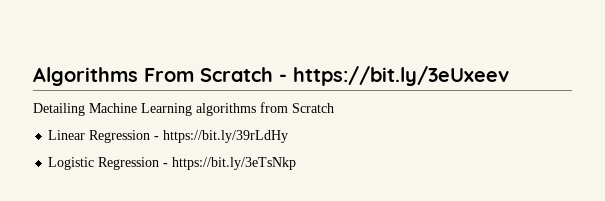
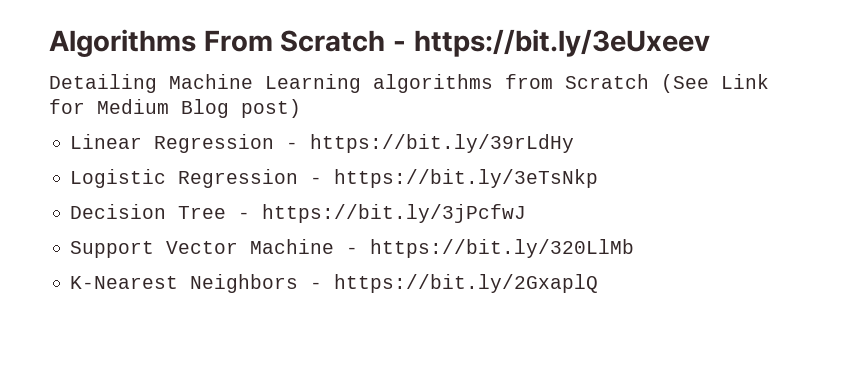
- Detailing Machine Learning algorithms from Scratch
+ Detailing Machine Learning algorithms from Scratch (See Link for Medium Blog post)
+ Decision Tree - https://bit.ly/3jPcfwJ
+ Support Vector Machine - https://bit.ly/320LlMb
+ K-Nearest Neighbors - https://bit.ly/2GxaplQ

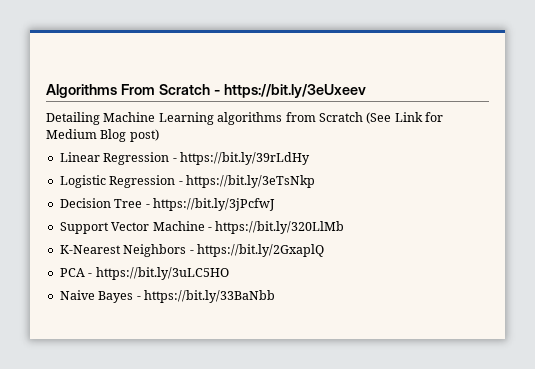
+ PCA - https://bit.ly/3uLC5HO
+ Naive Bayes - https://bit.ly/33BaNbb

